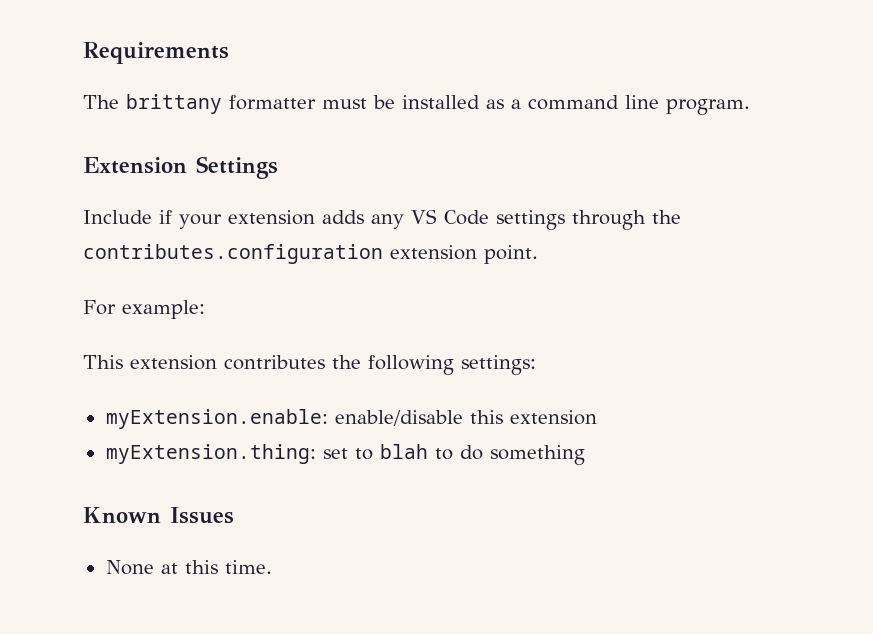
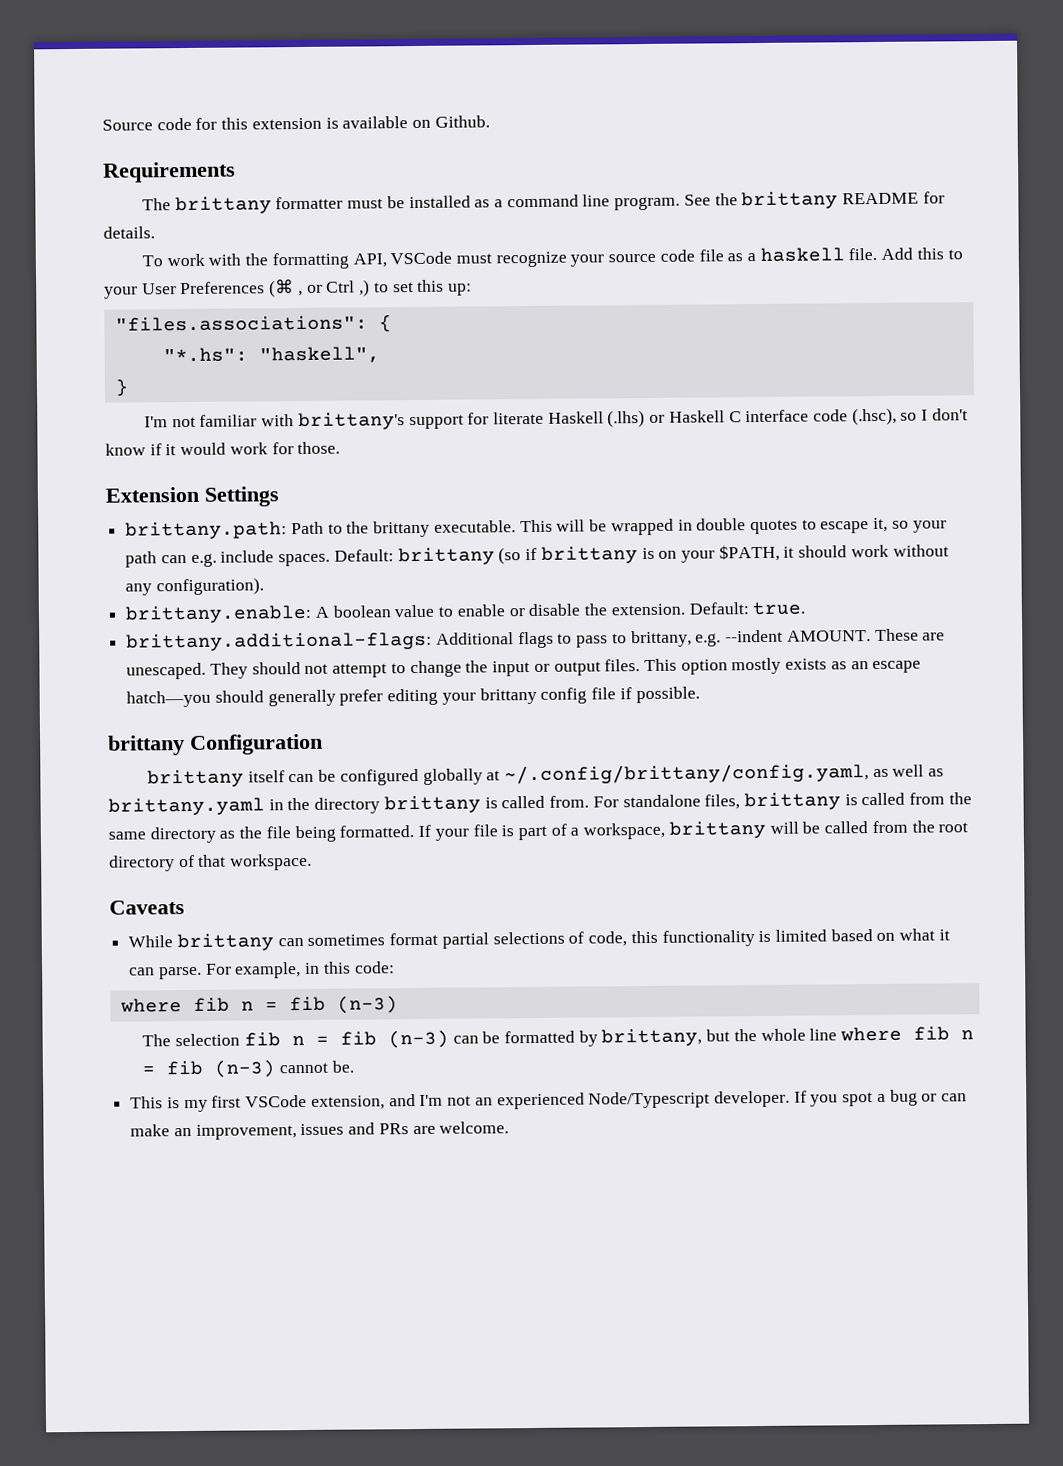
+ Source code for this extension is available on Github.
- The brittany formatter must be installed as a command line program.
+ The brittany formatter must be installed as a command line program. See the brittany README for details.
+ To work with the formatting API, VSCode must recognize your source code file as a haskell file. Add this to your User Preferences (⌘ , or Ctrl ,) to set this up:
+ "files.associations": {
+ "*.hs": "haskell",
+ }
+ I'm not familiar with brittany's support for literate Haskell (.lhs) or Haskell C interface code (.hsc), so I don't know if it would work for those.
  Extension Settings
- Include if your extension adds any VS Code settings through the contributes.configuration extension point.
- For example:
- This extension contributes the following settings:
- myExtension.enable: enable/disable this extension
- myExtension.thing: set to blah to do something
- Known Issues
- None at this time.
+ brittany.path: Path to the brittany executable. This will be wrapped in double quotes to escape it, so your path can e.g. include spaces. Default: brittany (so if brittany is on your $PATH, it should work without any configuration).
+ brittany.enable: A boolean value to enable or disable the extension. Default: true.
+ brittany.additional-flags: Additional flags to pass to brittany, e.g. --indent AMOUNT. These are unescaped. They should not attempt to change the input or output files. This option mostly exists as an escape hatch—you should generally prefer editing your brittany config file if possible.
+ brittany Configuration
+ brittany itself can be configured globally at ~/.config/brittany/config.yaml, as well as brittany.yaml in the directory brittany is called from. For standalone files, brittany is called from the same directory as the file being formatted. If your file is part of a workspace, brittany will be called from the root directory of that workspace.
+ Caveats
+ While brittany can sometimes format partial selections of code, this functionality is limited based on what it can parse. For example, in this code:
+ where fib n = fib (n-3)
+ The selection fib n = fib (n-3) can be formatted by brittany, but the whole line where fib n = fib (n-3) cannot be.
+ This is my first VSCode extension, and I'm not an experienced Node/Typescript developer. If you spot a bug or can make an improvement, issues and PRs are welcome.

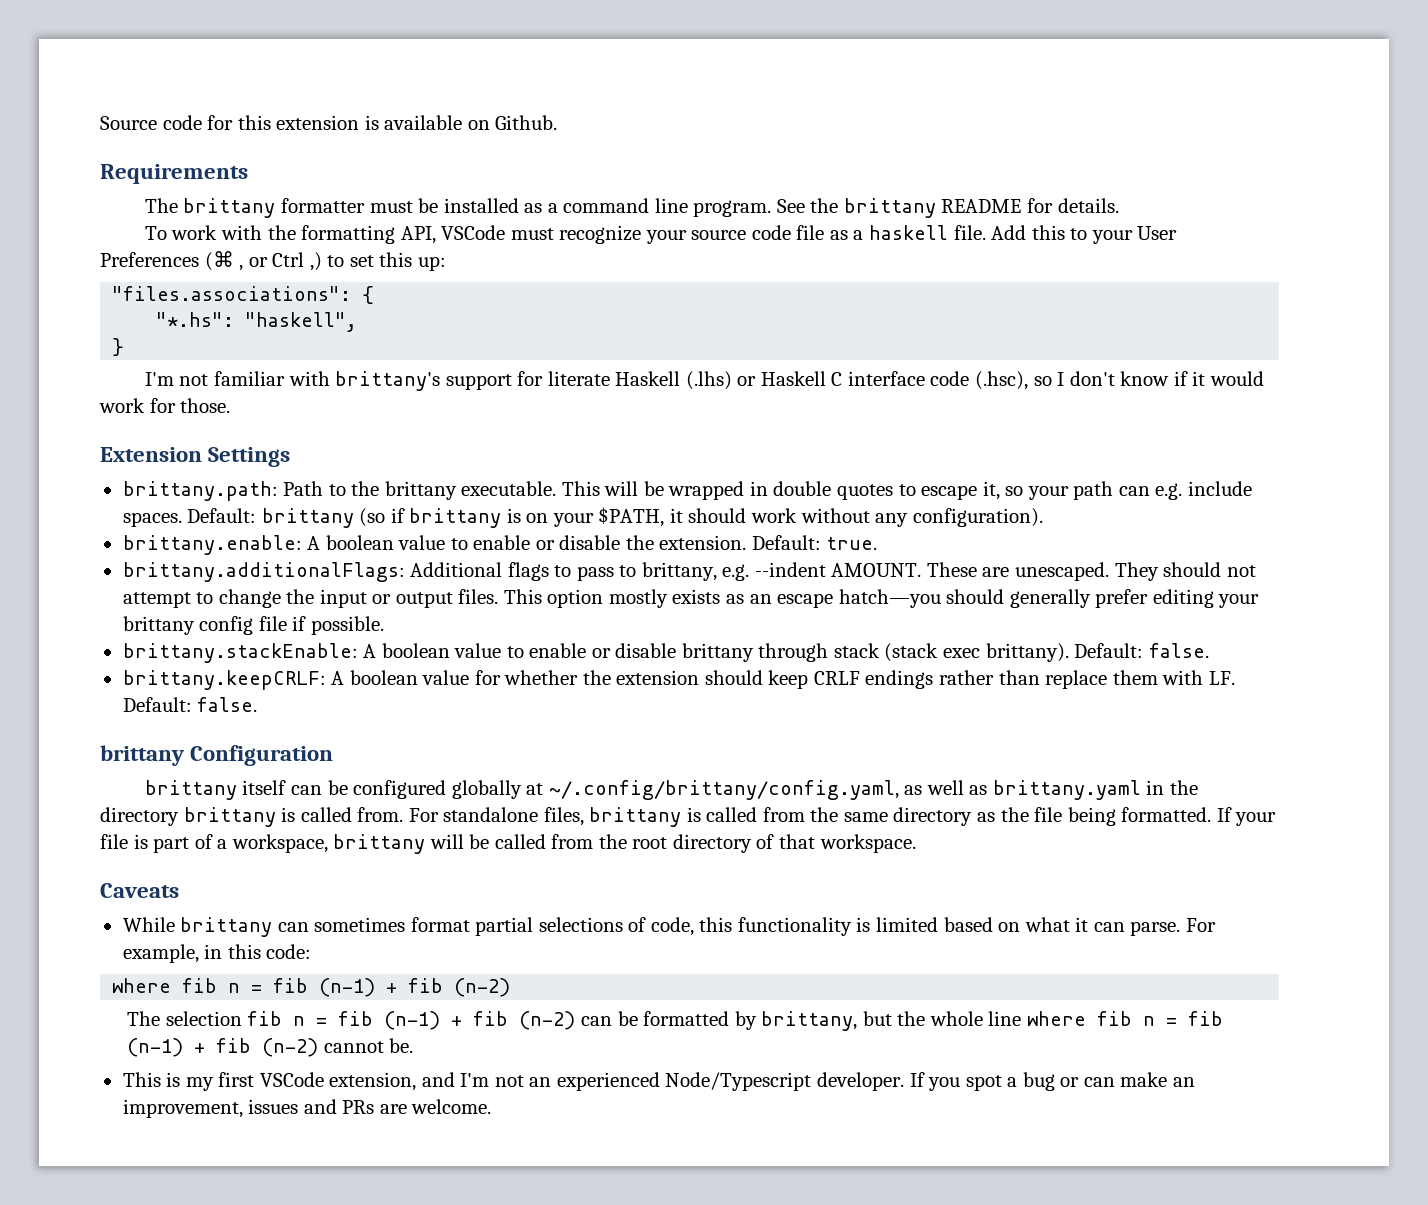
- brittany.additional-flags: Additional flags to pass to brittany, e.g. --indent AMOUNT.
+ brittany.additionalFlags: Additional flags to pass to brittany, e.g. --indent AMOUNT.
+ brittany.stackEnable: A boolean value to enable or disable brittany through stack (stack exec brittany). Default: false.
+ brittany.keepCRLF: A boolean value for whether the extension should keep CRLF endings rather than replace them with LF. Default: false.
  For example, in this code:
- where fib n = fib (n-3)
+ where fib n = fib (n-1) + fib (n-2)
- The selection fib n = fib (n-3) can be formatted by brittany, but the whole line where fib n = fib (n-3) cannot be.
+ The selection fib n = fib (n-1) + fib (n-2) can be formatted by brittany, but the whole line where fib n = fib (n-1) + fib (n-2) cannot be.

